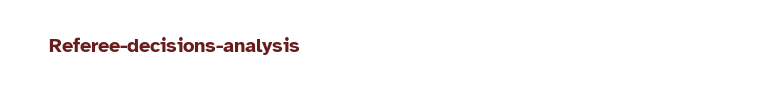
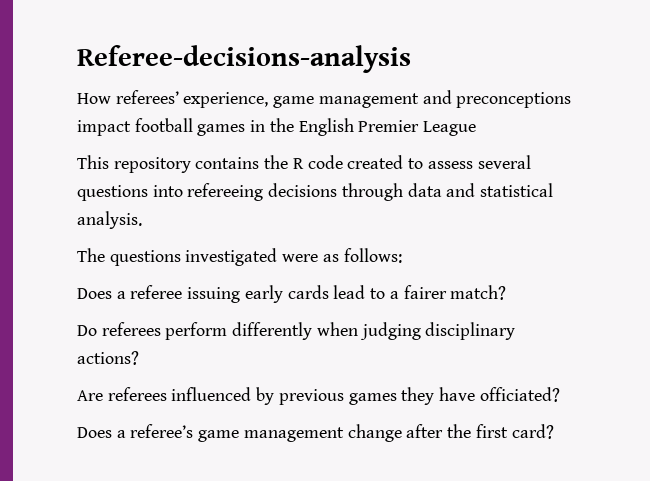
+ How referees’ experience, game management and preconceptions impact football games in the English Premier League
+ This repository contains the R code created to assess several questions into refereeing decisions through data and statistical analysis.
+ The questions investigated were as follows:
+ Does a referee issuing early cards lead to a fairer match?
+ Do referees perform differently when judging disciplinary actions?
+ Are referees influenced by previous games they have officiated?
+ Does a referee’s game management change after the first card?

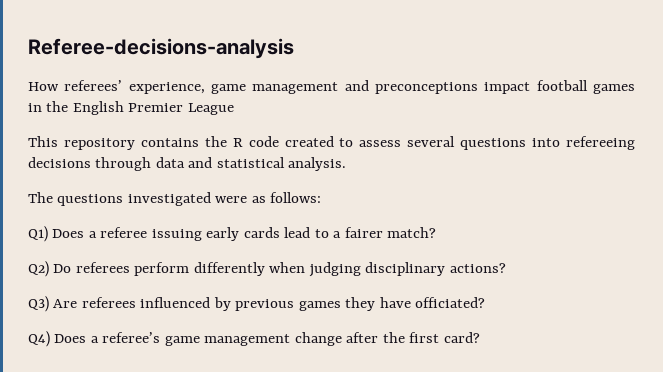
- Does a referee issuing early cards lead to a fairer match?
+ Q1) Does a referee issuing early cards lead to a fairer match?
- Do referees perform differently when judging disciplinary actions?
+ Q2) Do referees perform differently when judging disciplinary actions?
- Are referees influenced by previous games they have officiated?
+ Q3) Are referees influenced by previous games they have officiated?
- Does a referee’s game management change after the first card?
+ Q4) Does a referee’s game management change after the first card?

